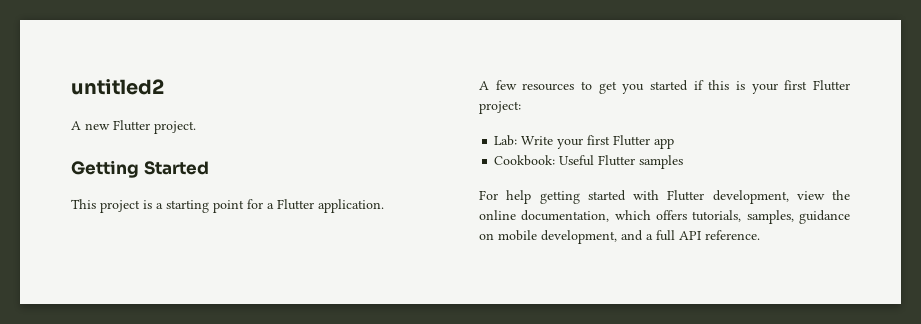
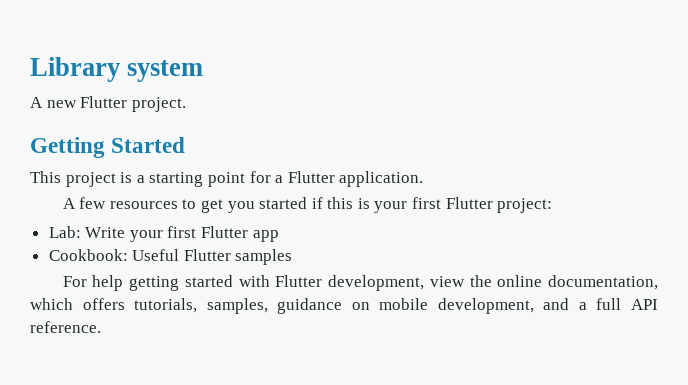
- untitled2
+ Library system

